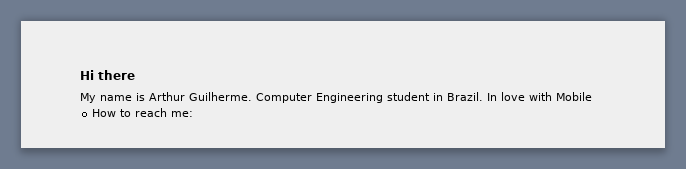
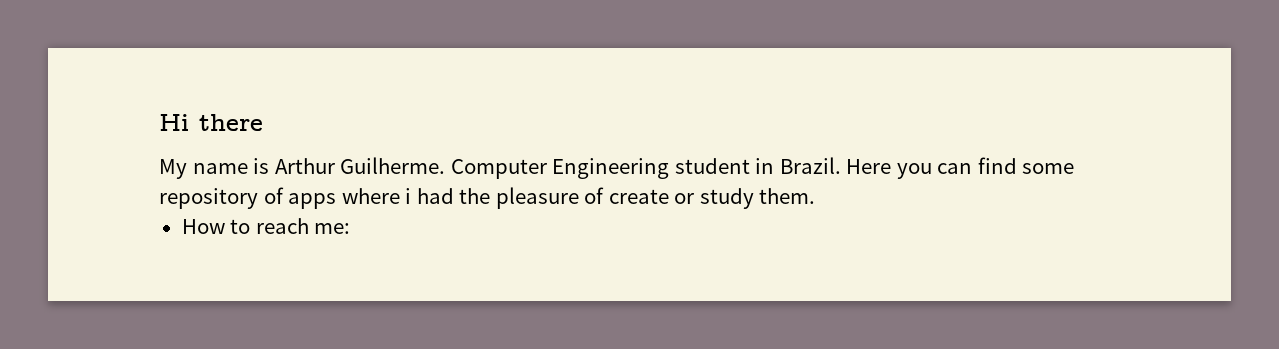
- In love with Mobile
+ Here you can find some repository of apps where i had the pleasure of create or study them.

